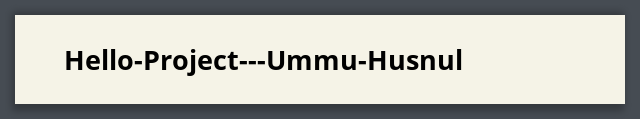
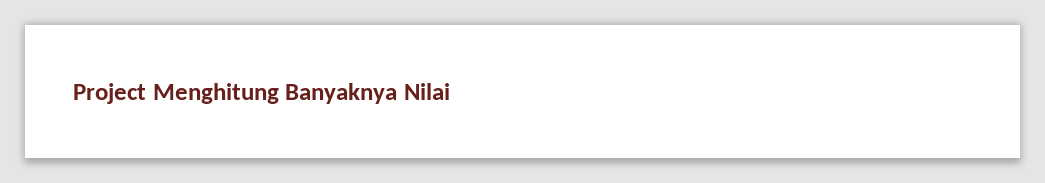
- Hello-Project---Ummu-Husnul
+ Project Menghitung Banyaknya Nilai

